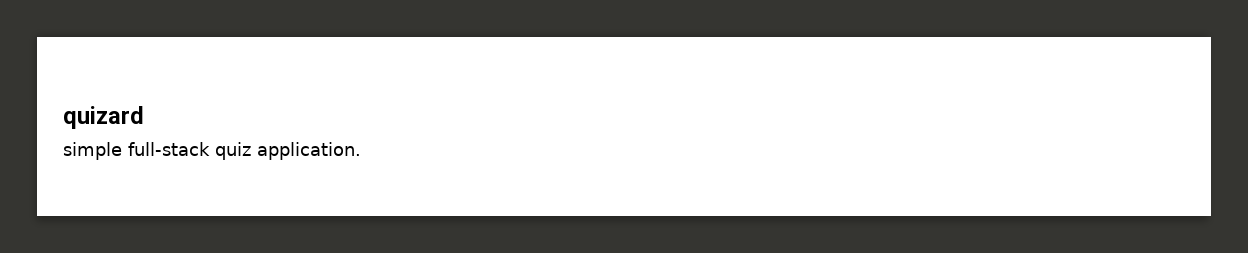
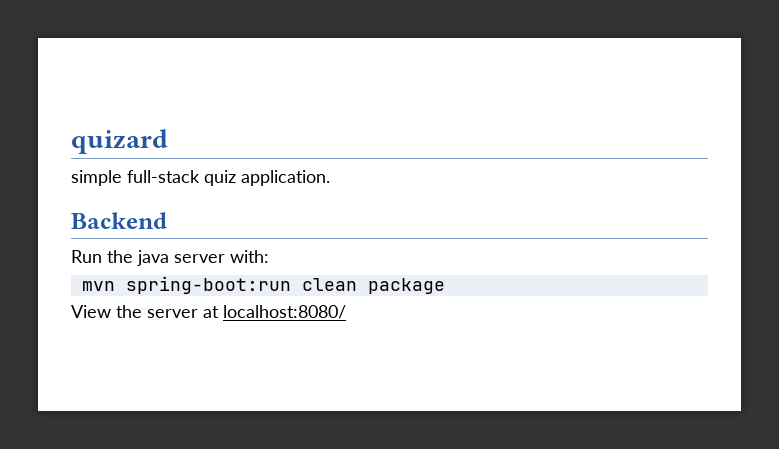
+ Backend
+ Run the java server with:
+ mvn spring-boot:run clean package
+ View the server at localhost:8080/

